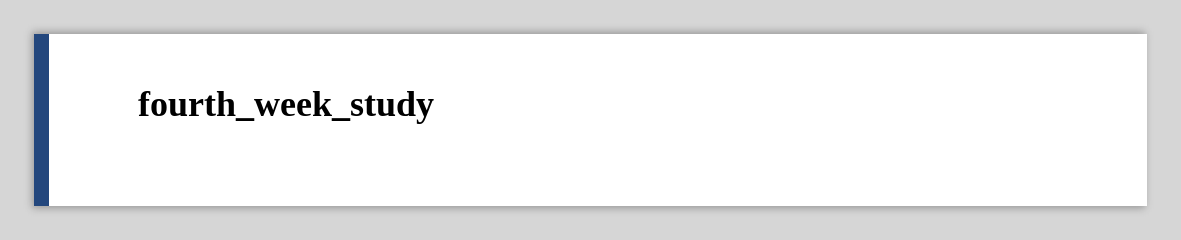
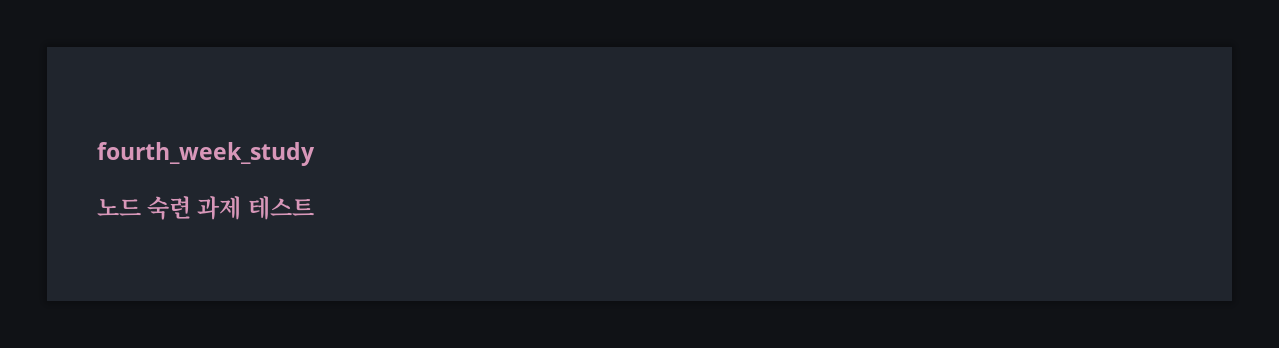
+ 노드 숙련 과제 테스트

